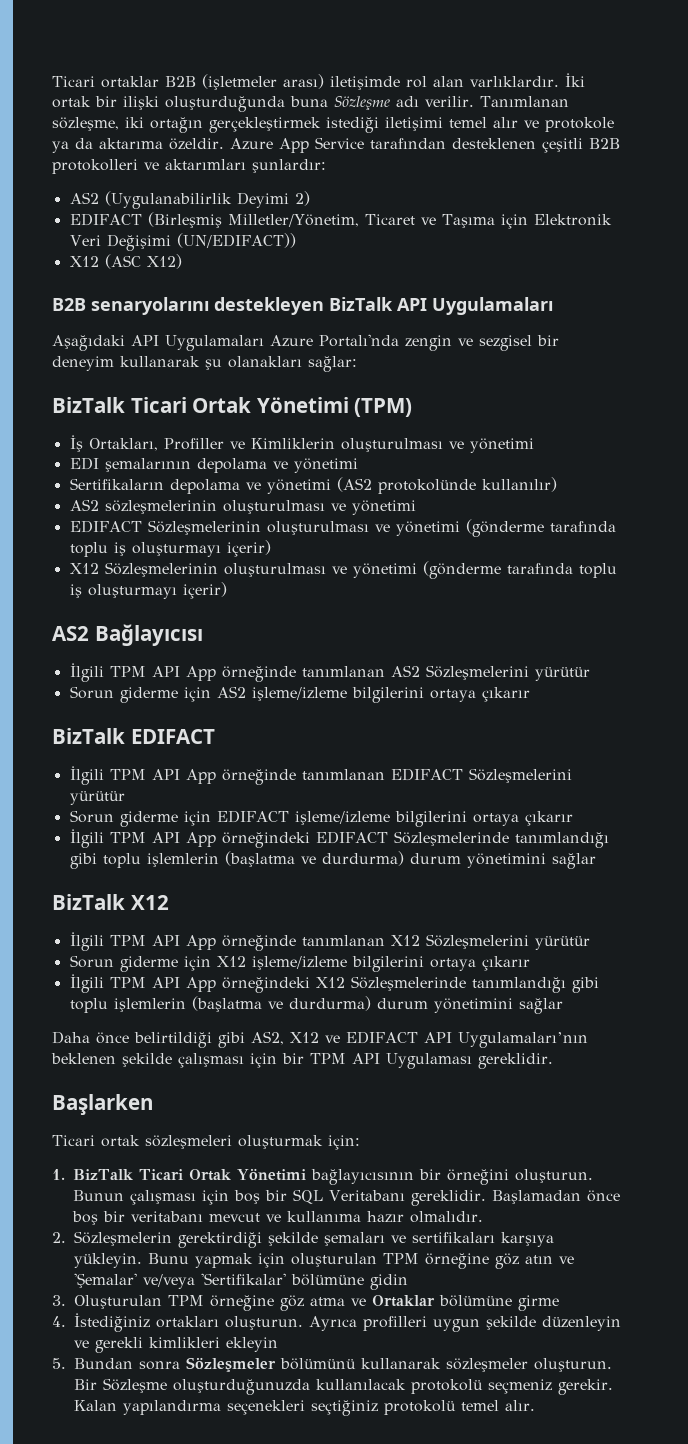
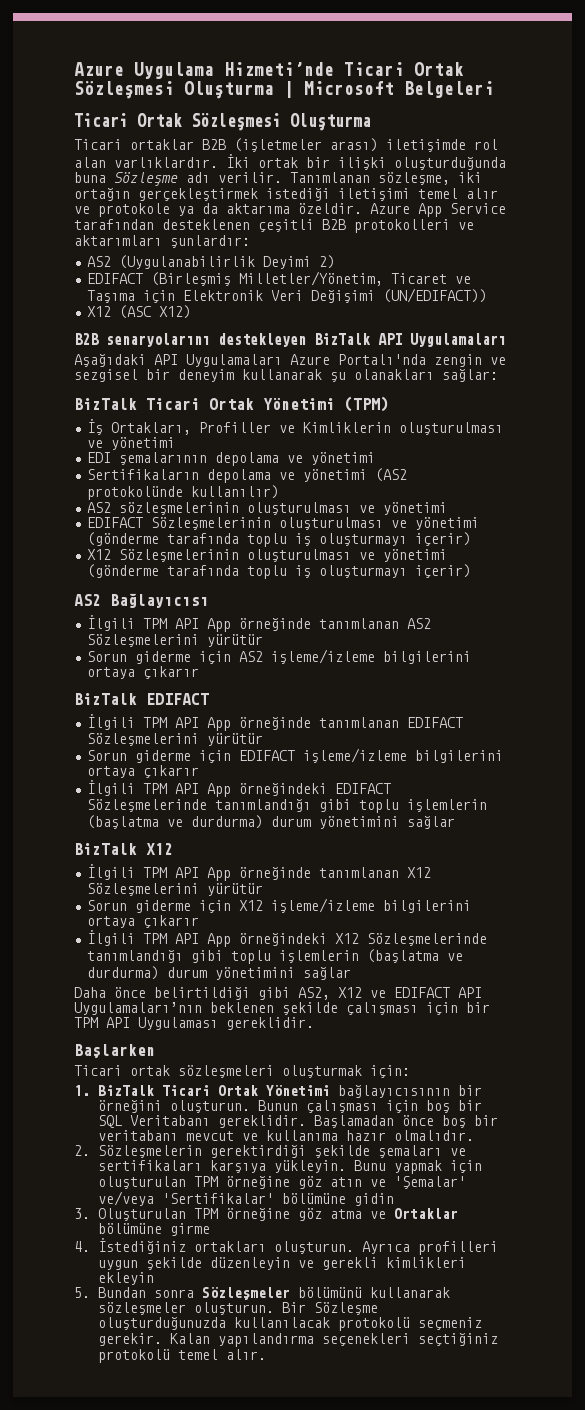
+ Azure Uygulama Hizmeti’nde Ticari Ortak Sözleşmesi Oluşturma | Microsoft Belgeleri
+ Ticari Ortak Sözleşmesi Oluşturma

